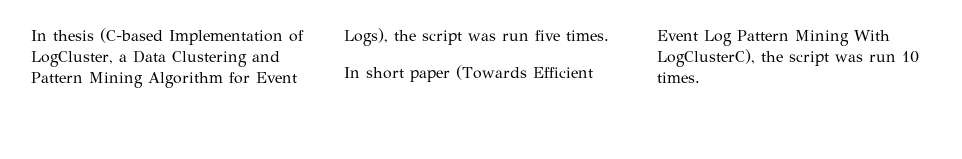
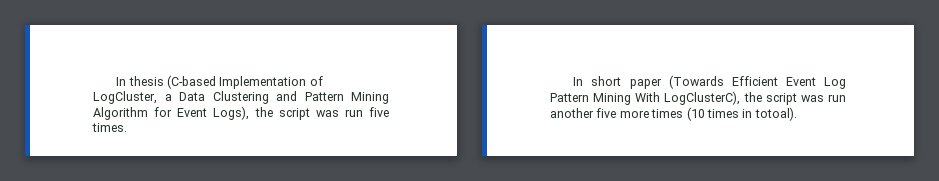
- In short paper (Towards Efficient Event Log Pattern Mining With LogClusterC), the script was run 10 times.
+ In short paper (Towards Efficient Event Log Pattern Mining With LogClusterC), the script was run another five more times (10 times in totoal).

